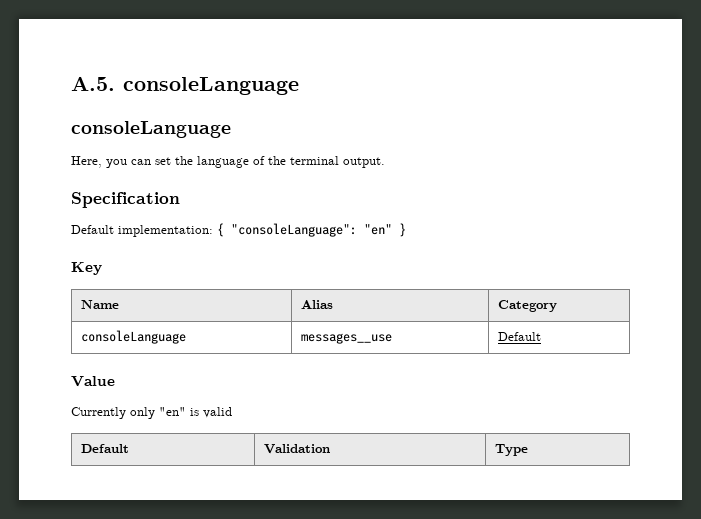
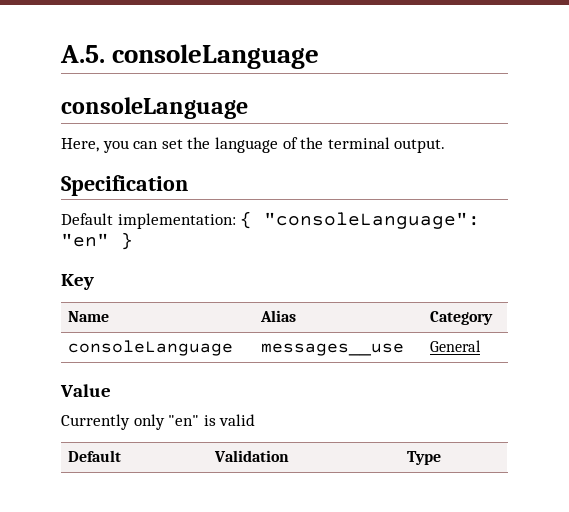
- consoleLanguage | messages__use | Default
+ consoleLanguage | messages__use | General

